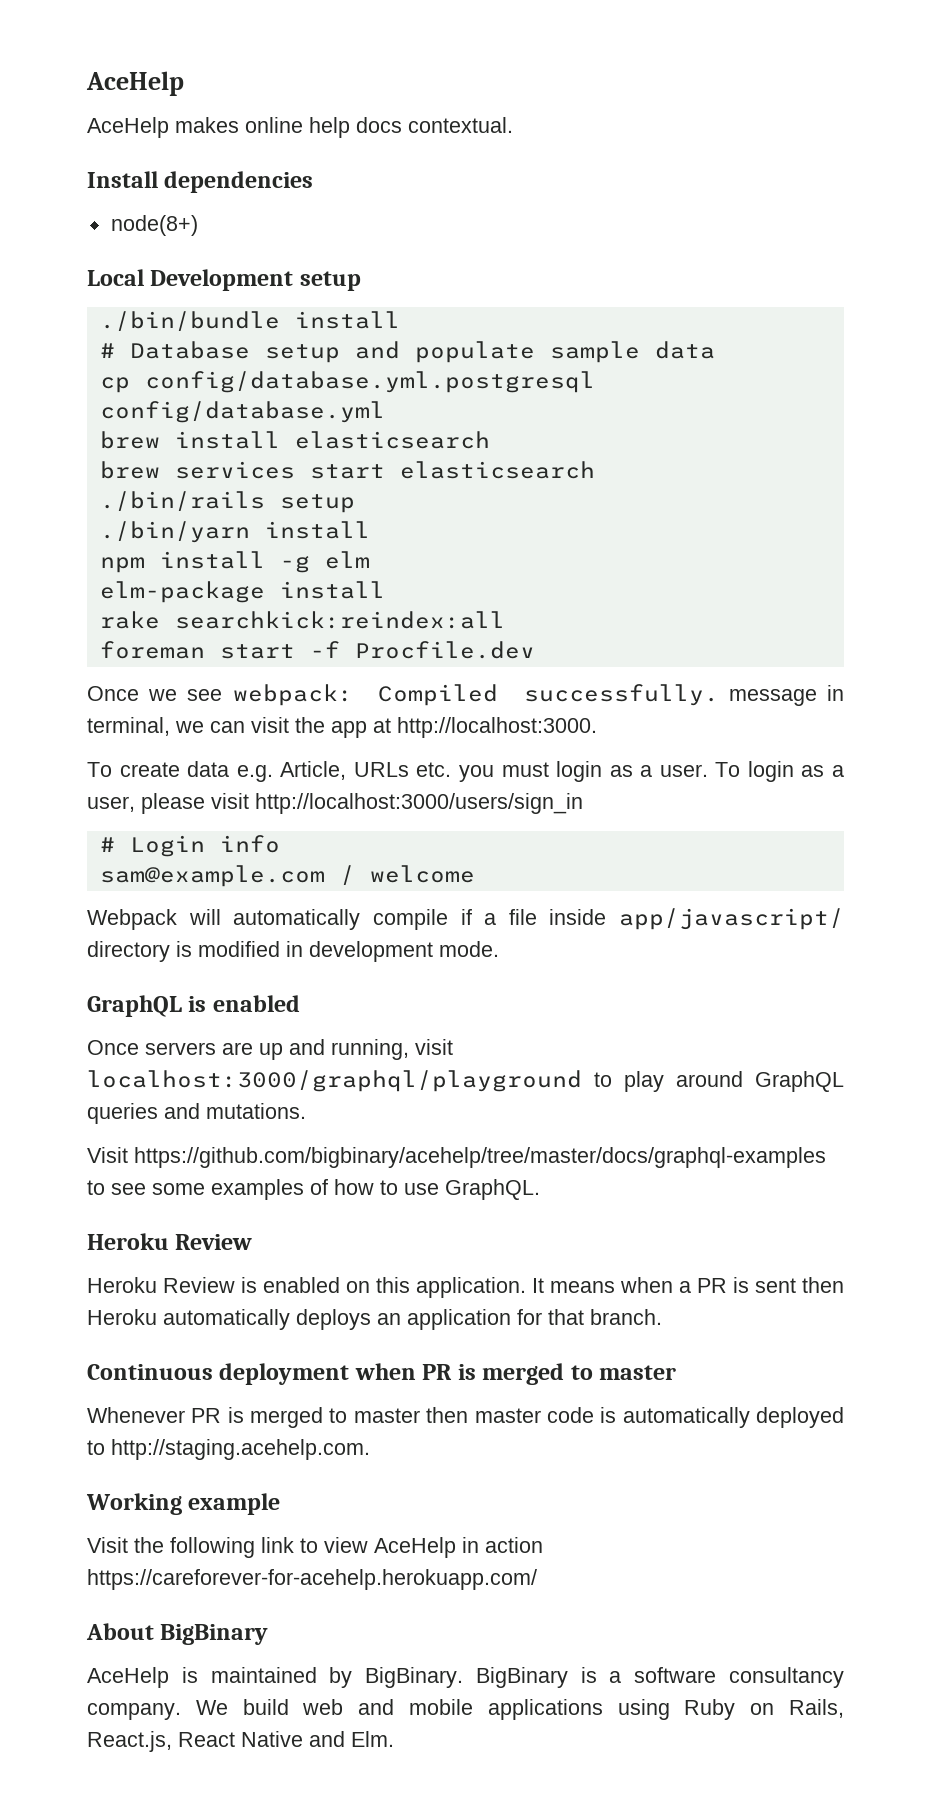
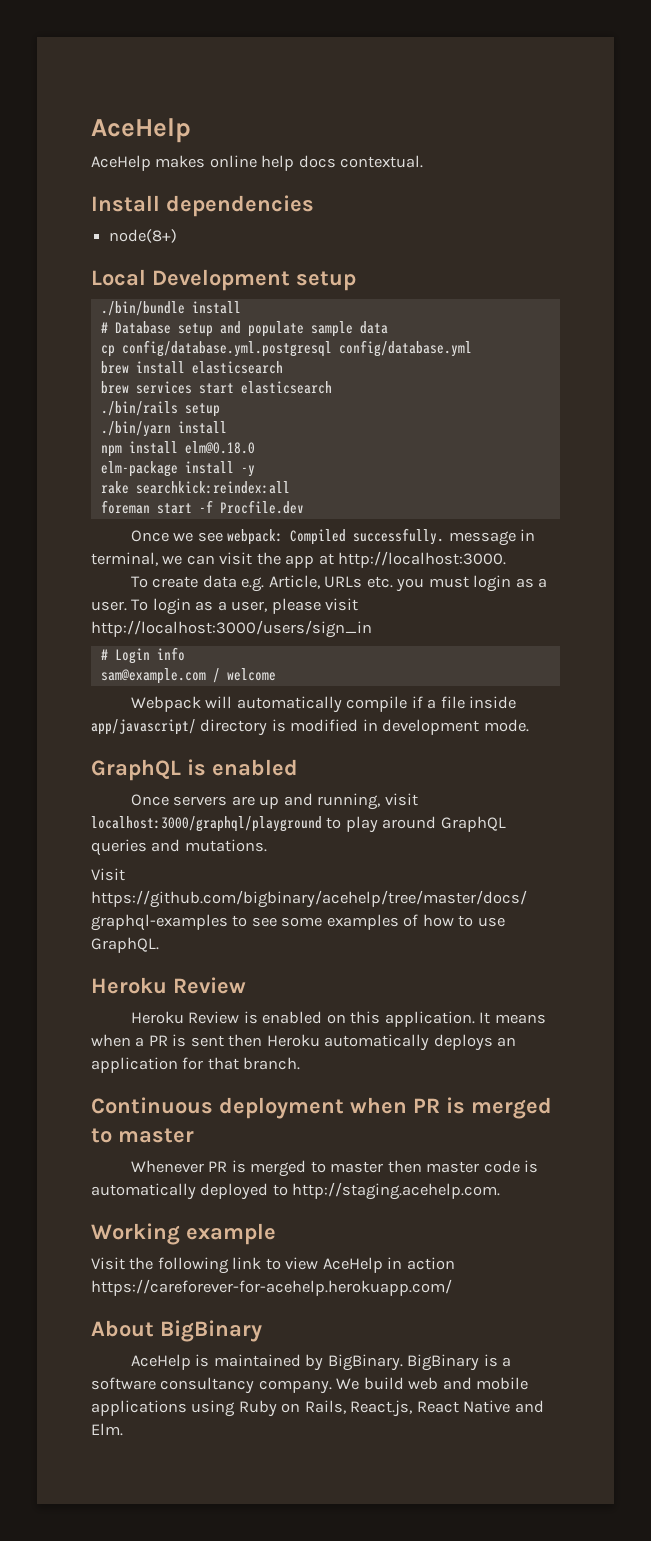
- npm install -g elm
+ npm install elm@0.18.0
- elm-package install
+ elm-package install -y

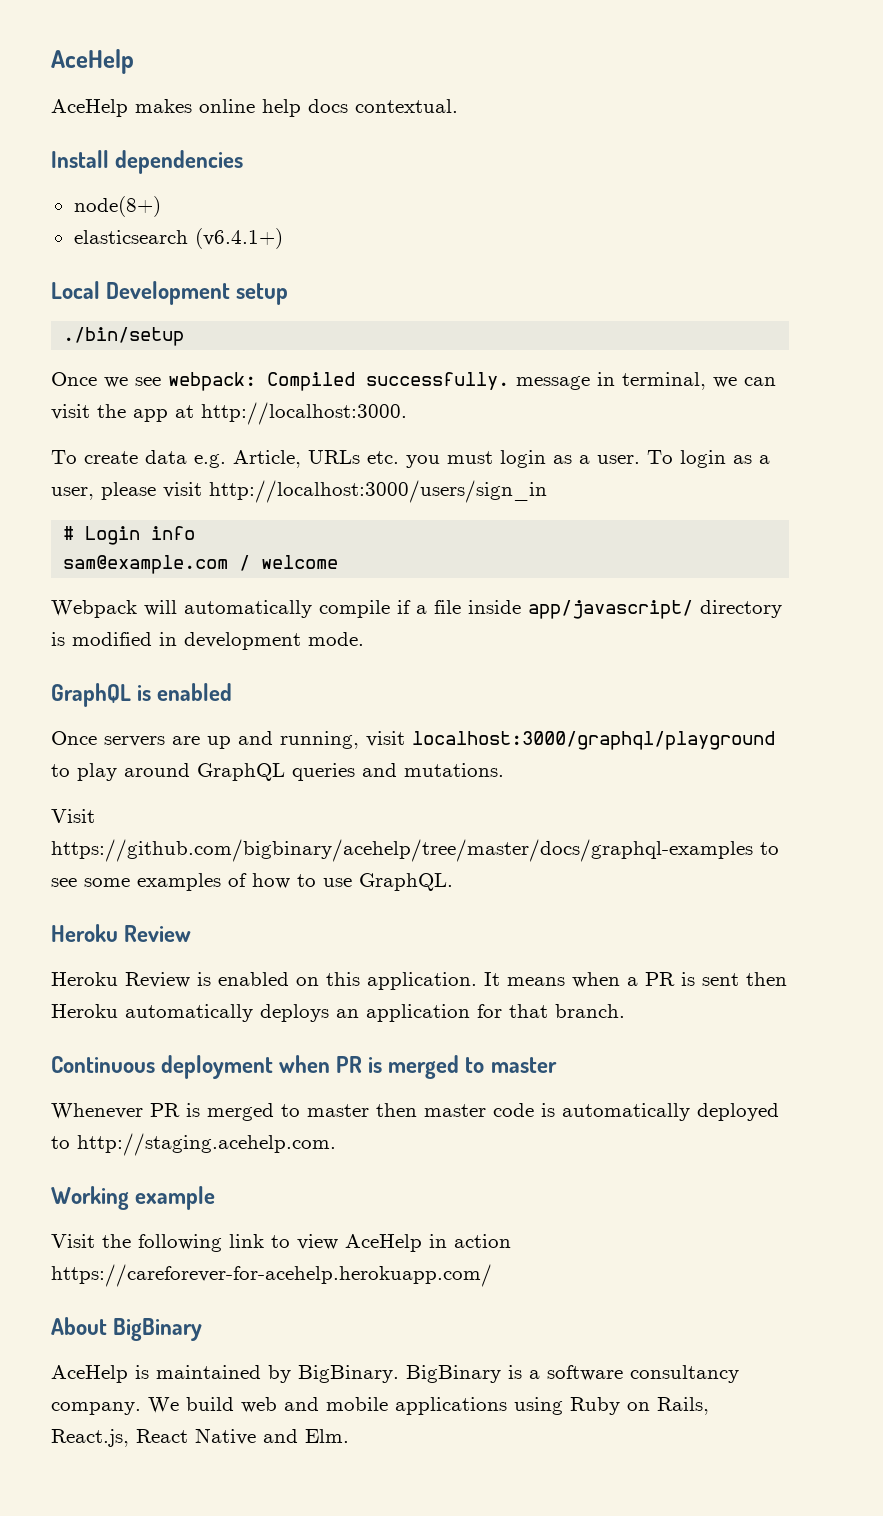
+ elasticsearch (v6.4.1+)
- ./bin/bundle install
- # Database setup and populate sample data
- cp config/database.yml.postgresql config/database.yml
- brew install elasticsearch
- brew services start elasticsearch
- ./bin/rails setup
- ./bin/yarn install
- npm install elm@0.18.0
- elm-package install -y
- rake searchkick:reindex:all
- foreman start -f Procfile.dev
+ ./bin/setup

